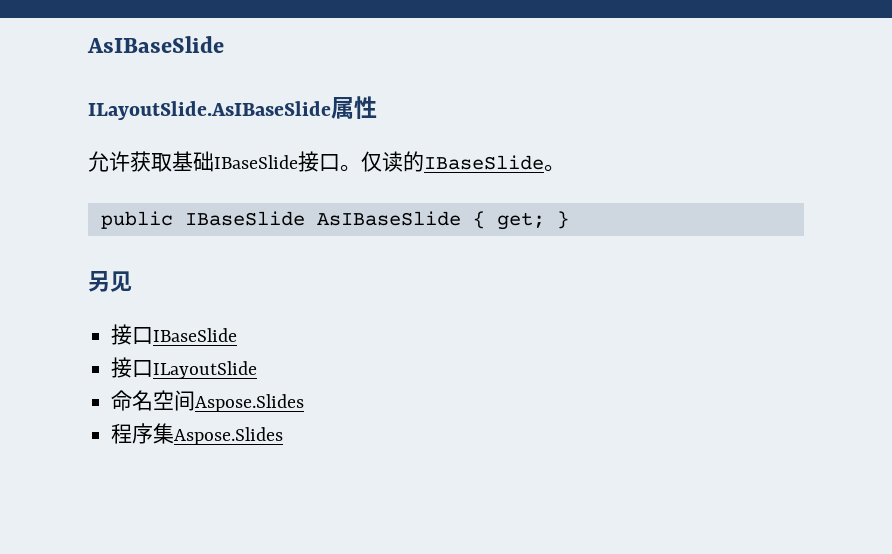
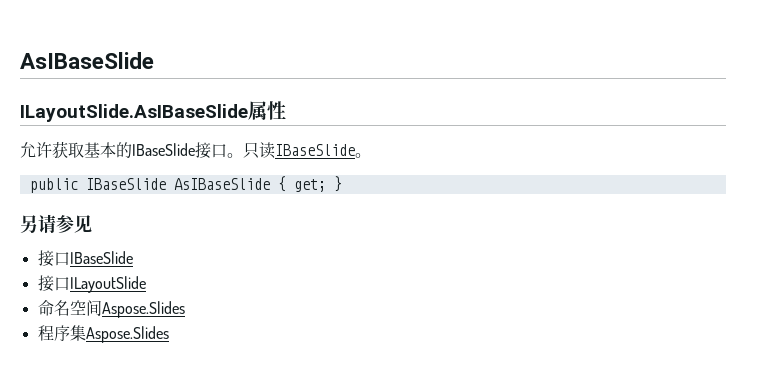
- 允许获取基础IBaseSlide接口。
+ 允许获取基本的IBaseSlide接口。
- 仅读的IBaseSlide。
+ 只读IBaseSlide。
- 另见
+ 另请参见

